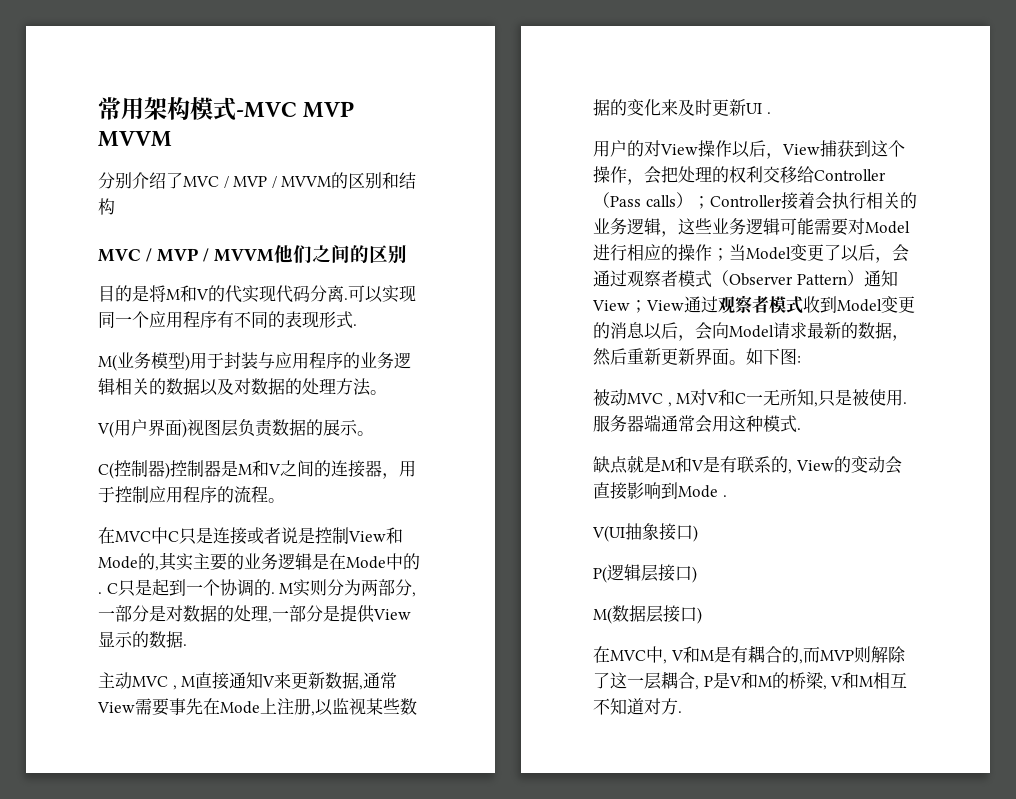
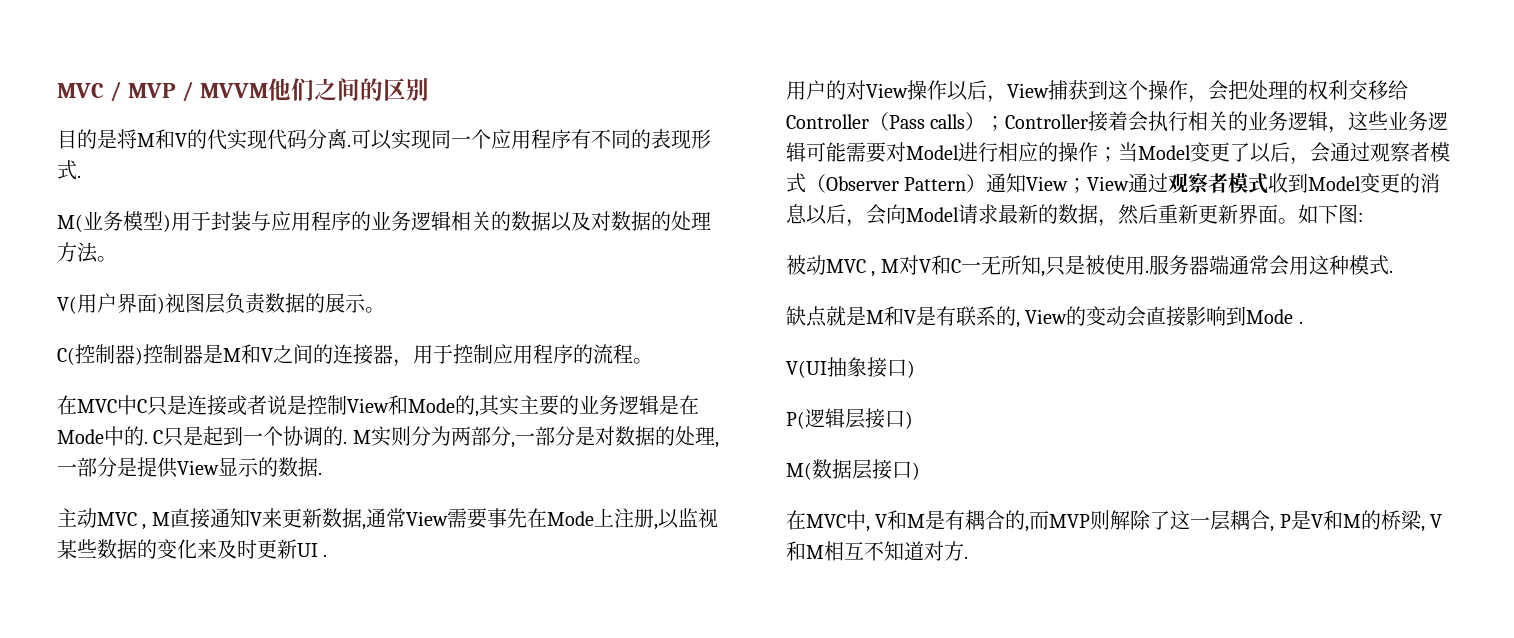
- 常用架构模式-MVC MVP MVVM
- 分别介绍了MVC / MVP / MVVM的区别和结构

